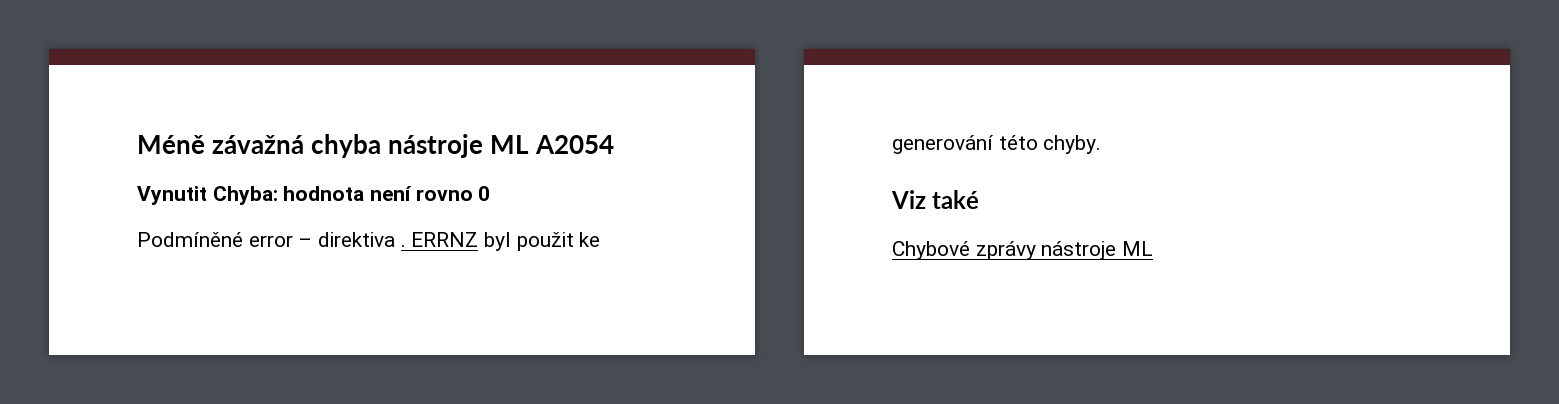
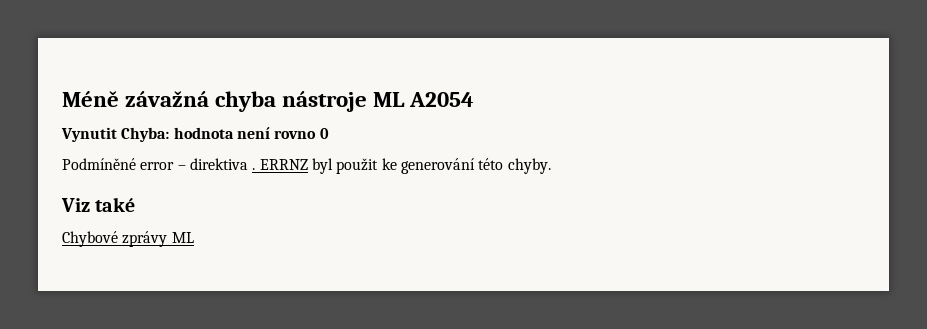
- Chybové zprávy nástroje ML
+ Chybové zprávy ML

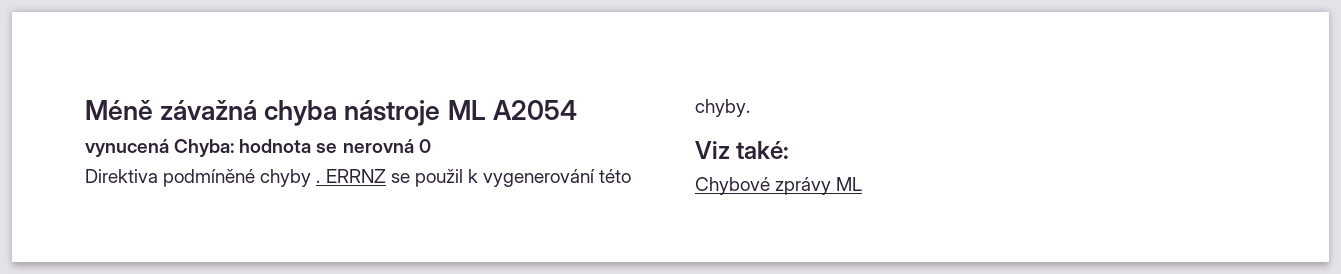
- Vynutit Chyba: hodnota není rovno 0
+ vynucená Chyba: hodnota se nerovná 0
- Podmíněné error – direktiva . ERRNZ byl použit ke generování této chyby.
+ Direktiva podmíněné chyby . ERRNZ se použil k vygenerování této chyby.
- Viz také
+ Viz také:

